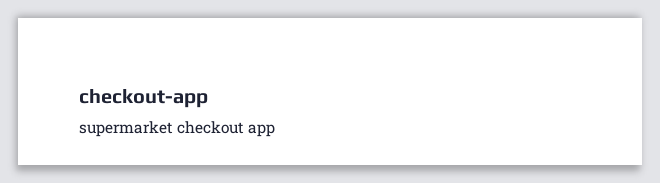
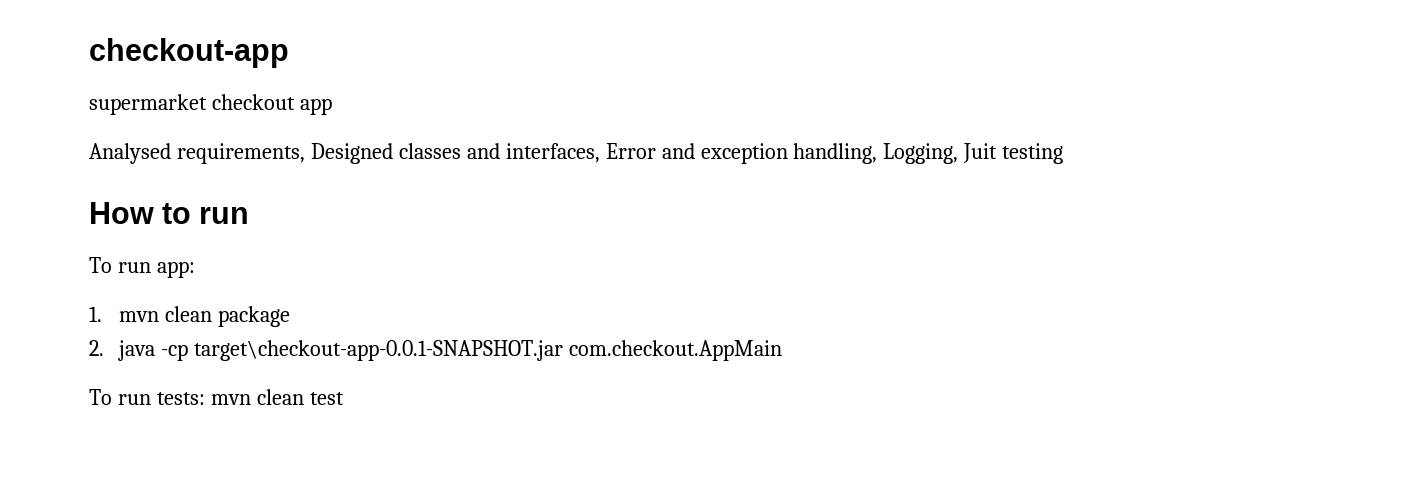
+ Analysed requirements, Designed classes and interfaces, Error and exception handling, Logging, Juit testing
+ How to run
+ To run app:
+ 1. mvn clean package
+ 2. java -cp target\checkout-app-0.0.1-SNAPSHOT.jar com.checkout.AppMain
+ To run tests: mvn clean test

